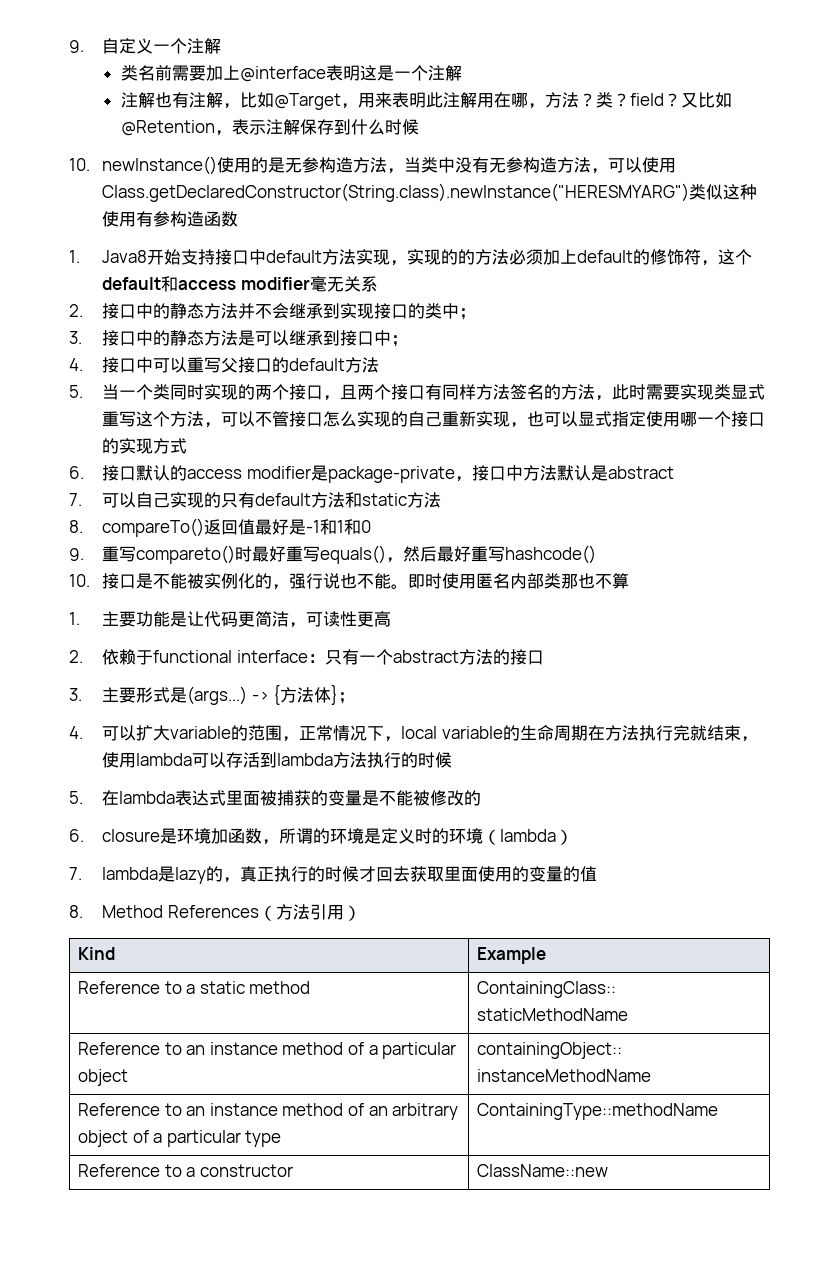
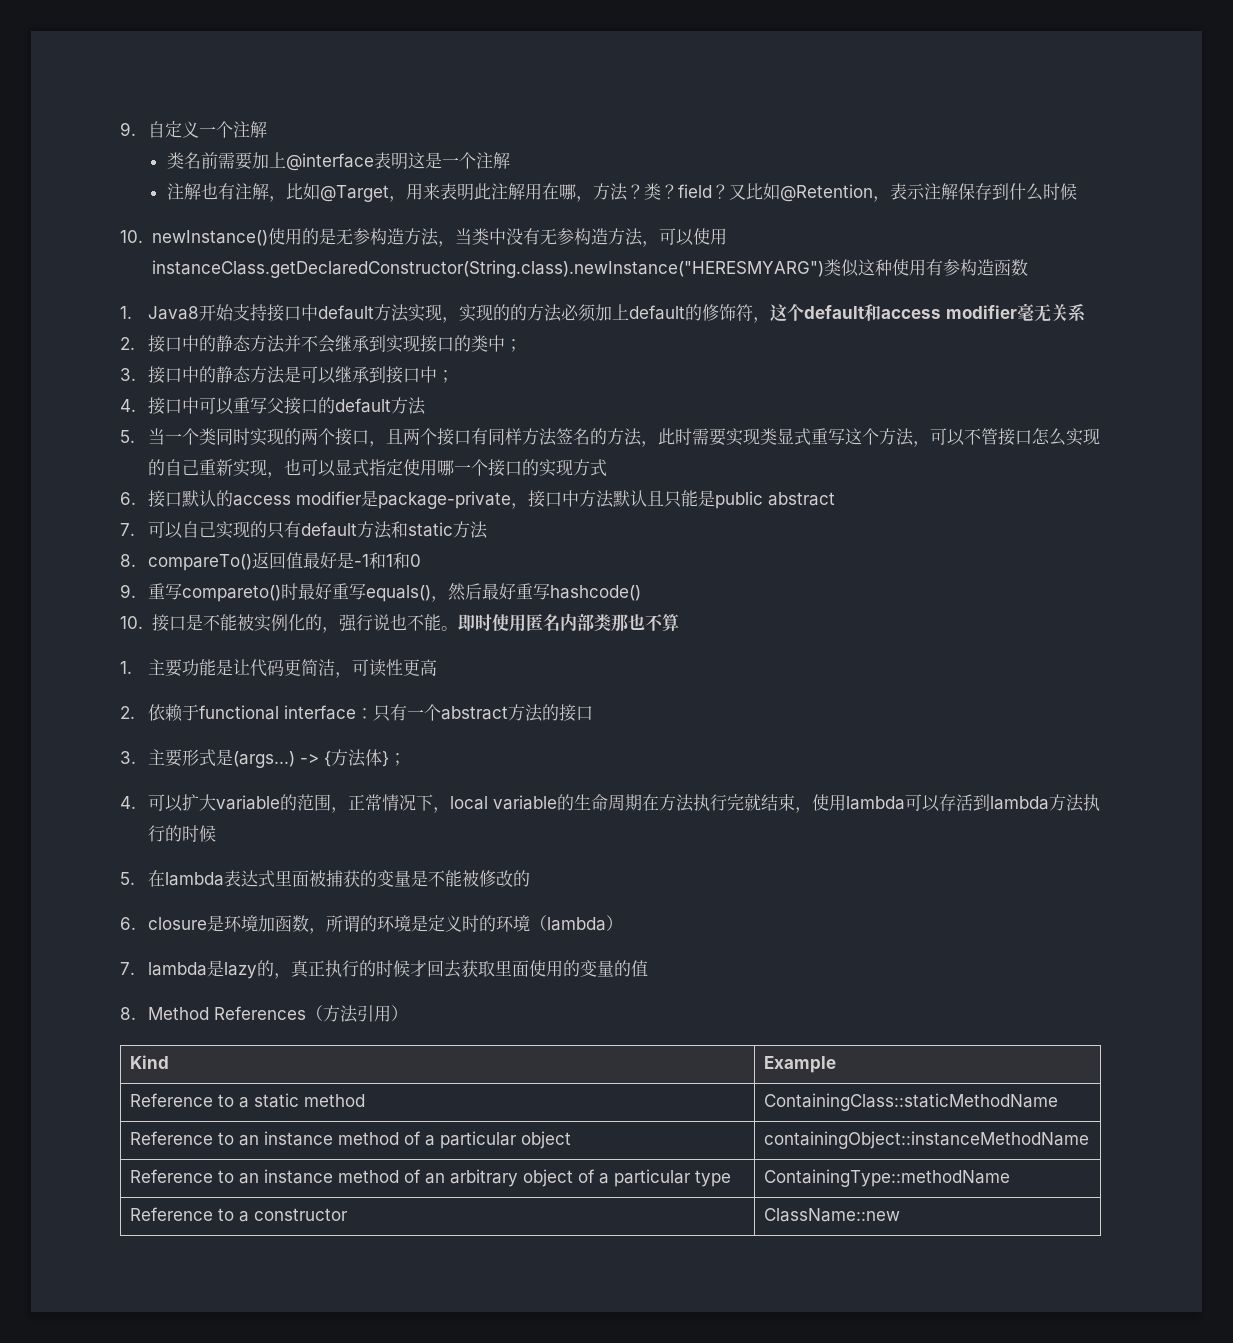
- 10. newInstance()使用的是无参构造方法，当类中没有无参构造方法，可以使用Class.getDeclaredConstructor(String.class).newInstance("HERESMYARG")类似这种使用有参构造函数
+ 10. newInstance()使用的是无参构造方法，当类中没有无参构造方法，可以使用instanceClass.getDeclaredConstructor(String.class).newInstance("HERESMYARG")类似这种使用有参构造函数
- 6.接口默认的access modifier是package-private，接口中方法默认是abstract
+ 6.接口默认的access modifier是package-private，接口中方法默认且只能是public abstract

